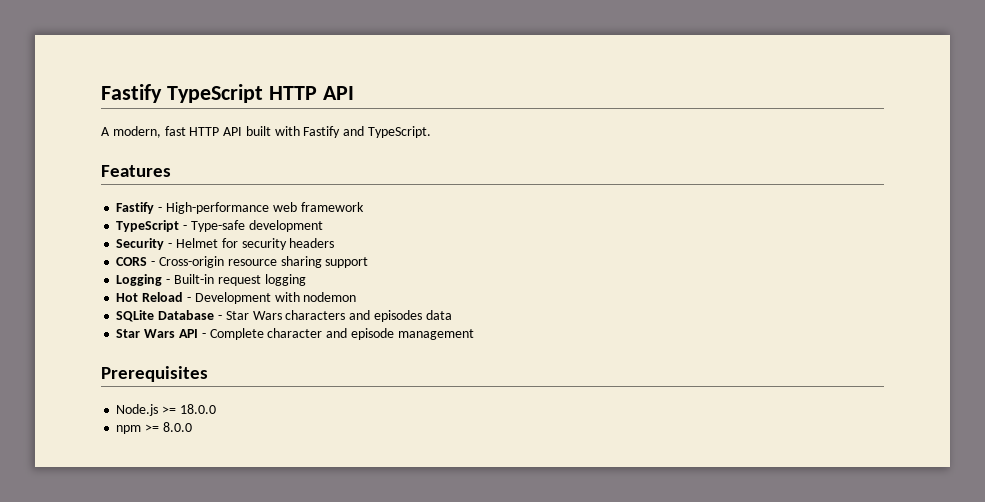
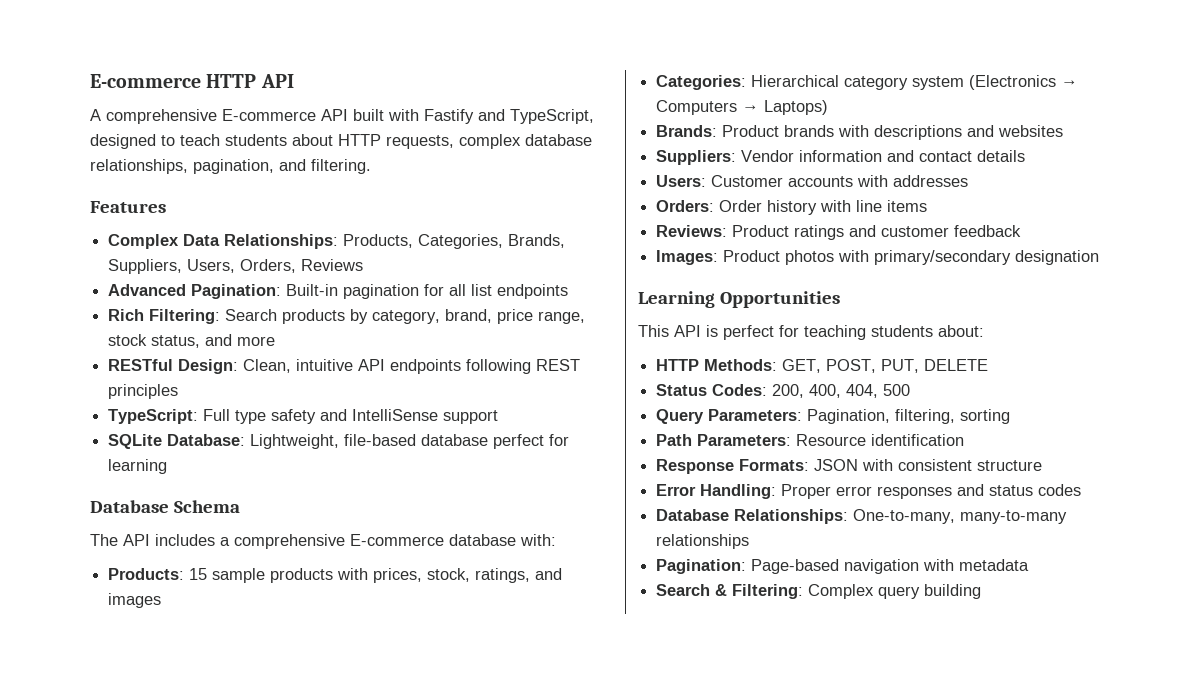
- Fastify TypeScript HTTP API
+ E-commerce HTTP API
- A modern, fast HTTP API built with Fastify and TypeScript.
+ A comprehensive E-commerce API built with Fastify and TypeScript, designed to teach students about HTTP requests, complex database relationships, pagination, and filtering.
  Features
- Fastify - High-performance web framework
- TypeScript - Type-safe development
- Security - Helmet for security headers
- CORS - Cross-origin resource sharing support
- Logging - Built-in request logging
- Hot Reload - Development with nodemon
- SQLite Database - Star Wars characters and episodes data
- Star Wars API - Complete character and episode management
- Prerequisites
- Node.js >= 18.0.0
- npm >= 8.0.0
+ Complex Data Relationships: Products, Categories, Brands, Suppliers, Users, Orders, Reviews
+ Advanced Pagination: Built-in pagination for all list endpoints
+ Rich Filtering: Search products by category, brand, price range, stock status, and more
+ RESTful Design: Clean, intuitive API endpoints following REST principles
+ TypeScript: Full type safety and IntelliSense support
+ SQLite Database: Lightweight, file-based database perfect for learning
+ Database Schema
+ The API includes a comprehensive E-commerce database with:
+ Products: 15 sample products with prices, stock, ratings, and images
+ Categories: Hierarchical category system (Electronics → Computers → Laptops)
+ Brands: Product brands with descriptions and websites
+ Suppliers: Vendor information and contact details
+ Users: Customer accounts with addresses
+ Orders: Order history with line items
+ Reviews: Product ratings and customer feedback
+ Images: Product photos with primary/secondary designation
+ Learning Opportunities
+ This API is perfect for teaching students about:
+ HTTP Methods: GET, POST, PUT, DELETE
+ Status Codes: 200, 400, 404, 500
+ Query Parameters: Pagination, filtering, sorting
+ Path Parameters: Resource identification
+ Response Formats: JSON with consistent structure
+ Error Handling: Proper error responses and status codes
+ Database Relationships: One-to-many, many-to-many relationships
+ Pagination: Page-based navigation with metadata
+ Search & Filtering: Complex query building

